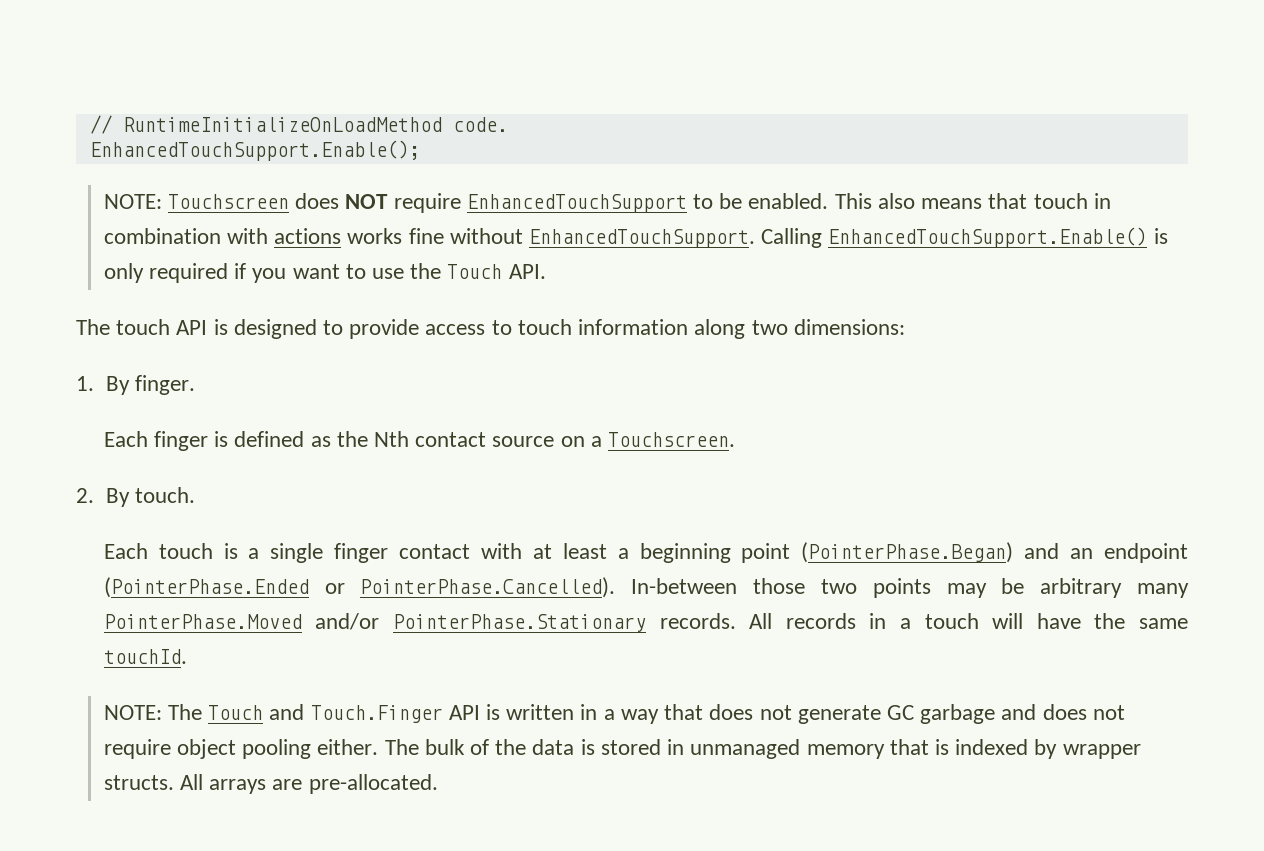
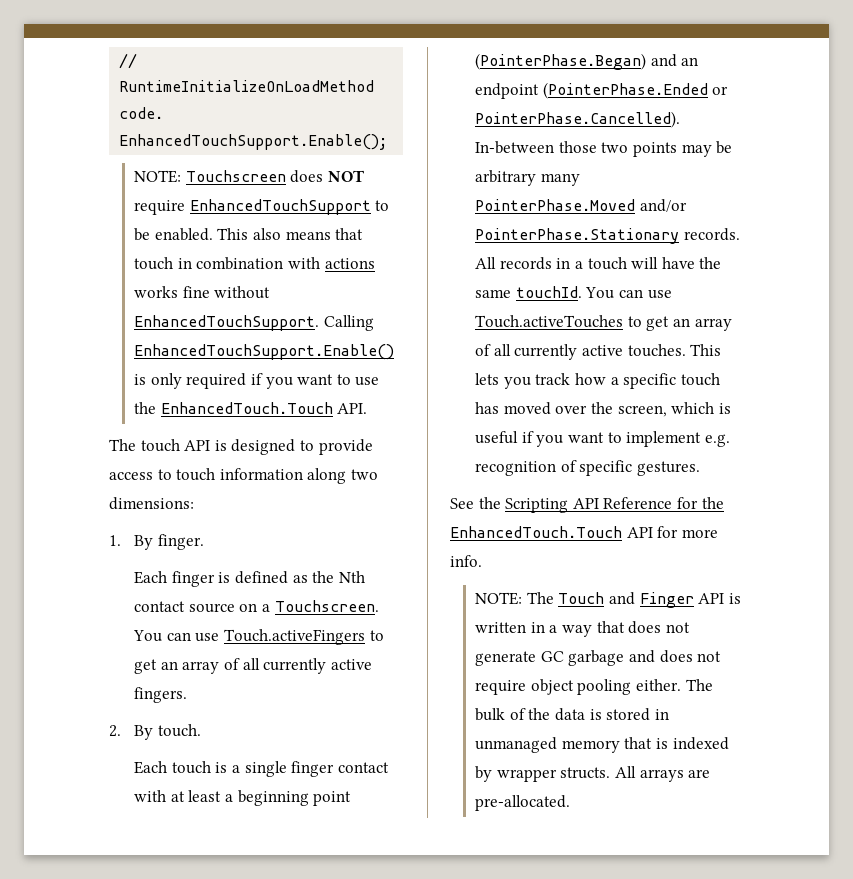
- Calling EnhancedTouchSupport.Enable() is only required if you want to use the Touch API.
+ Calling EnhancedTouchSupport.Enable() is only required if you want to use the EnhancedTouch.Touch API.
+ You can use Touch.activeFingers to get an array of all currently active fingers.
+ You can use Touch.activeTouches to get an array of all currently active touches. This lets you track how a specific touch has moved over the screen, which is useful if you want to implement e.g. recognition of specific gestures.
+ See the Scripting API Reference for the EnhancedTouch.Touch API for more info.
- NOTE: The Touch and Touch.Finger API is written in a way that does not generate GC garbage and does not require object pooling either.
+ NOTE: The Touch and Finger API is written in a way that does not generate GC garbage and does not require object pooling either.

